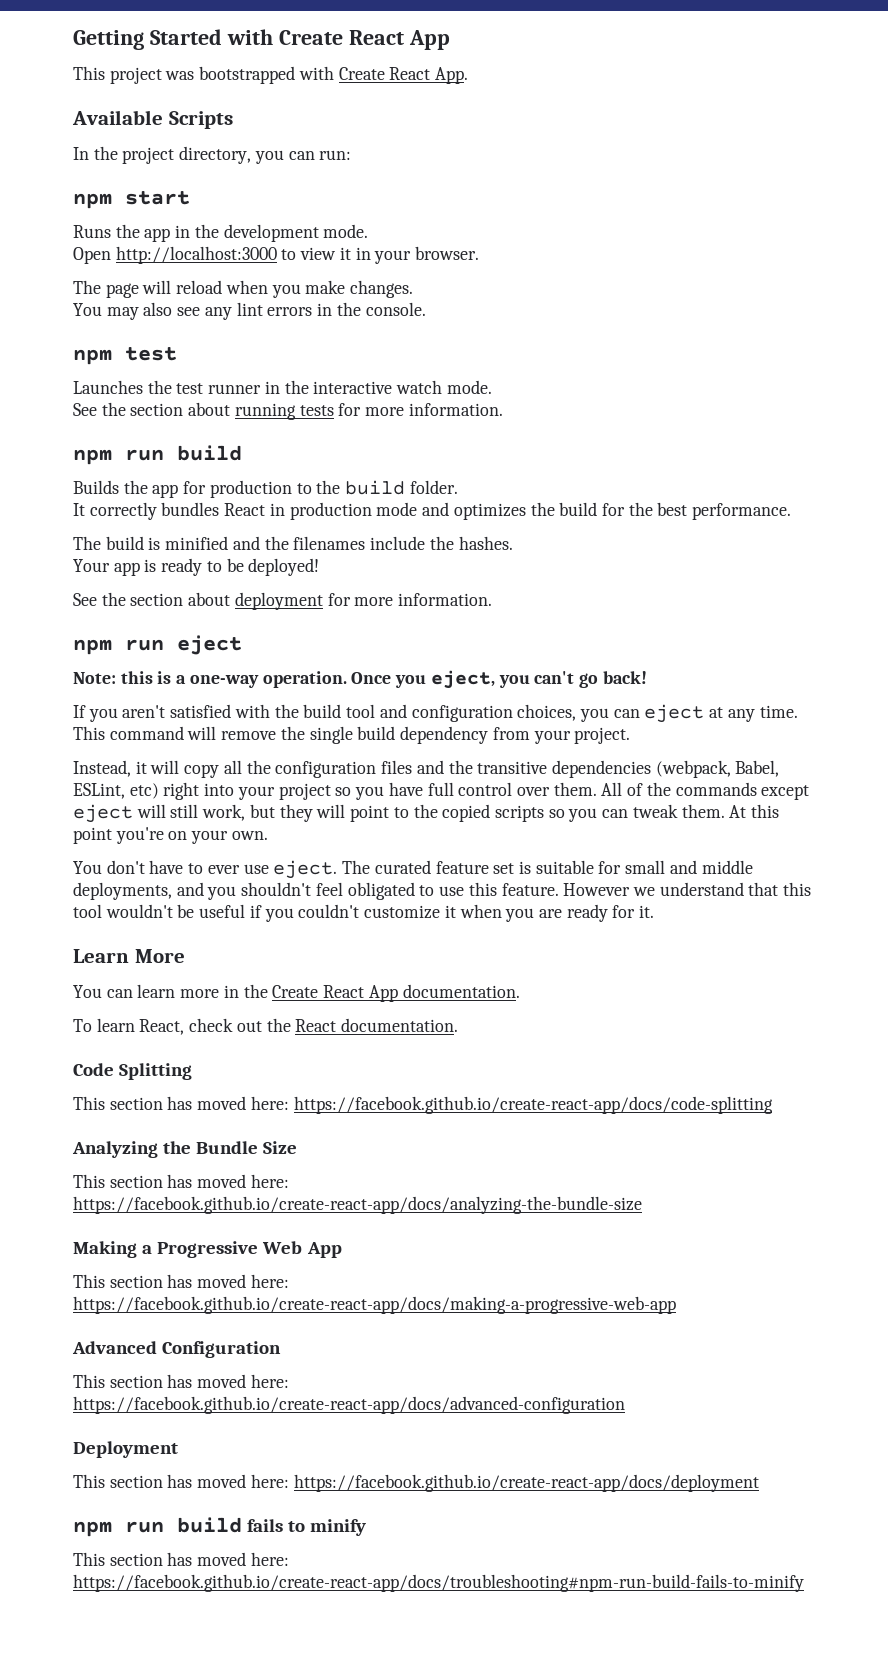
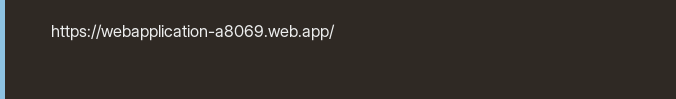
- Getting Started with Create React App
- This project was bootstrapped with Create React App.
- Available Scripts
- In the project directory, you can run:
- npm start
- Runs the app in the development mode.
- Open http://localhost:3000 to view it in your browser.
- The page will reload when you make changes.
- You may also see any lint errors in the console.
- npm test
- Launches the test runner in the interactive watch mode.
- See the section about running tests for more information.
- npm run build
- Builds the app for production to the build folder.
- It correctly bundles React in production mode and optimizes the build for the best performance.
- The build is minified and the filenames include the hashes.
- Your app is ready to be deployed!
- See the section about deployment for more information.
- npm run eject
- Note: this is a one-way operation. Once you eject, you can't go back!
- If you aren't satisfied with the build tool and configuration choices, you can eject at any time. This command will remove the single build dependency from your project.
- Instead, it will copy all the configuration files and the transitive dependencies (webpack, Babel, ESLint, etc) right into your project so you have full control over them. All of the commands except eject will still work, but they will point to the copied scripts so you can tweak them. At this point you're on your own.
- You don't have to ever use eject. The curated feature set is suitable for small and middle deployments, and you shouldn't feel obligated to use this feature. However we understand that this tool wouldn't be useful if you couldn't customize it when you are ready for it.
- Learn More
- You can learn more in the Create React App documentation.
- To learn React, check out the React documentation.
- Code Splitting
- This section has moved here: https://facebook.github.io/create-react-app/docs/code-splitting
- Analyzing the Bundle Size
- This section has moved here: https://facebook.github.io/create-react-app/docs/analyzing-the-bundle-size
- Making a Progressive Web App
- This section has moved here: https://facebook.github.io/create-react-app/docs/making-a-progressive-web-app
- Advanced Configuration
- This section has moved here: https://facebook.github.io/create-react-app/docs/advanced-configuration
- Deployment
- This section has moved here: https://facebook.github.io/create-react-app/docs/deployment
- npm run build fails to minify
- This section has moved here: https://facebook.github.io/create-react-app/docs/troubleshooting#npm-run-build-fails-to-minify
+ https://webapplication-a8069.web.app/

